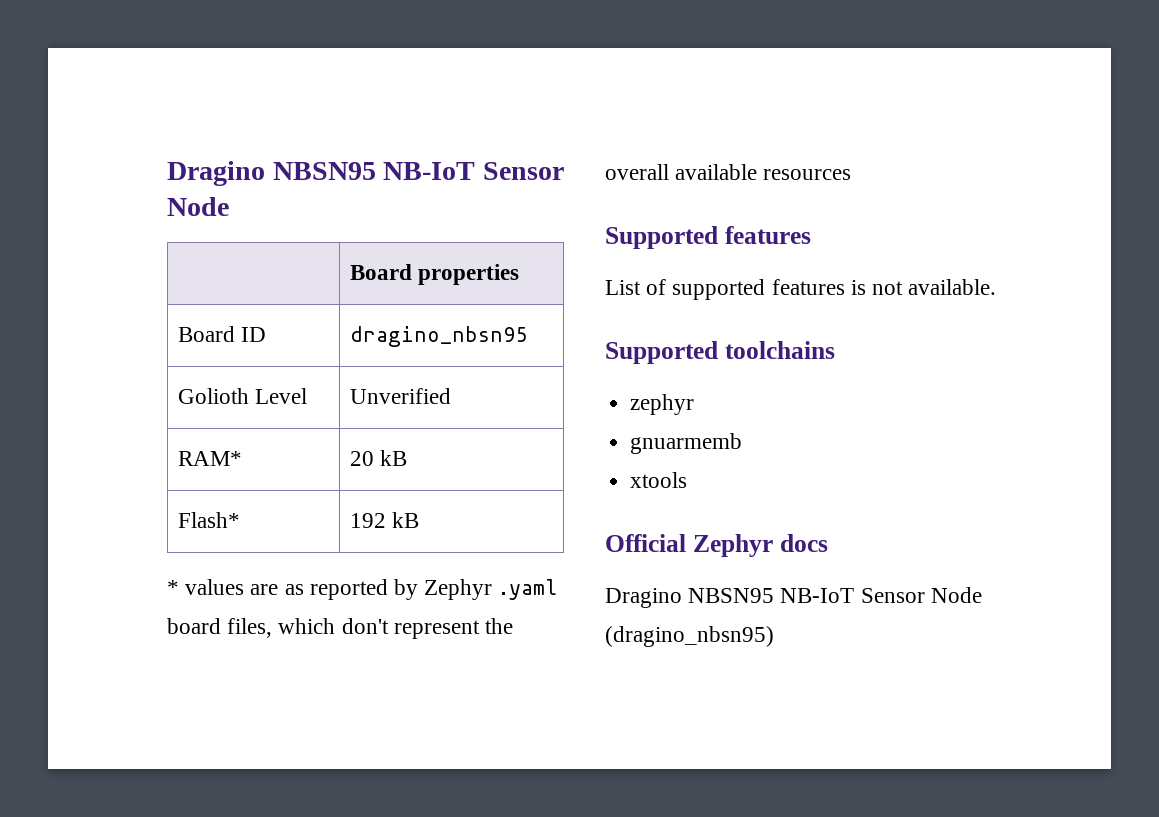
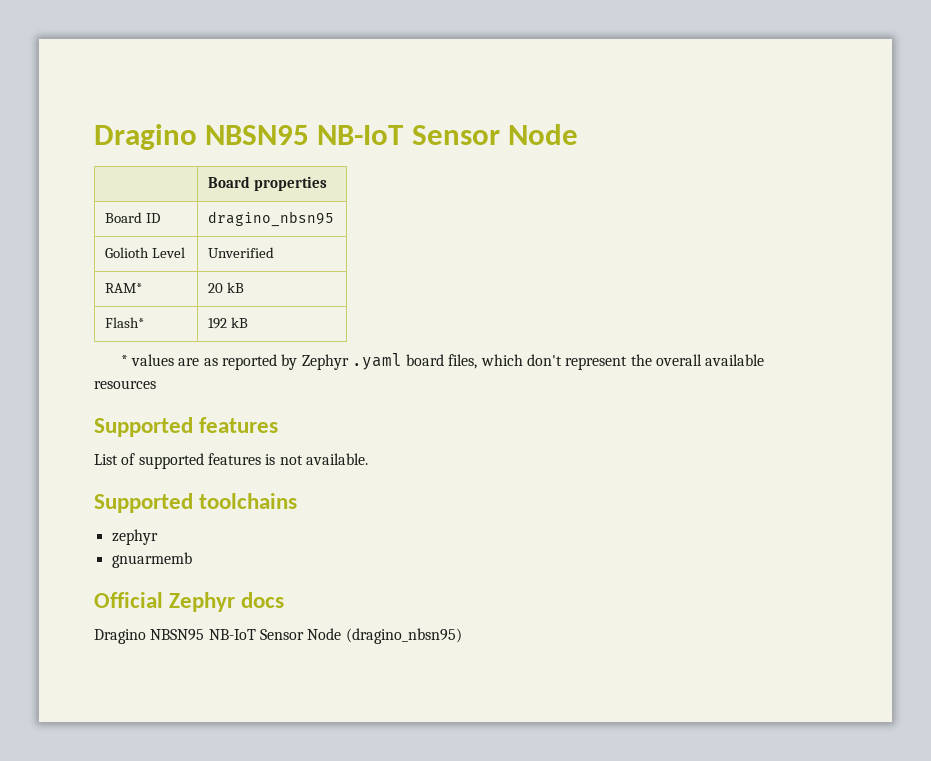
- xtools

